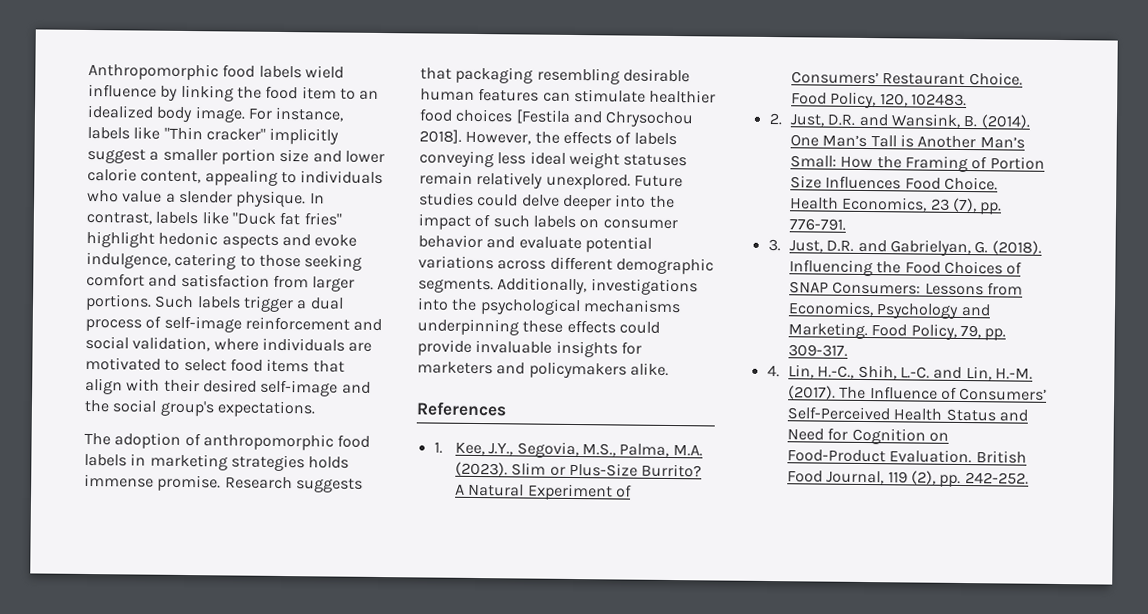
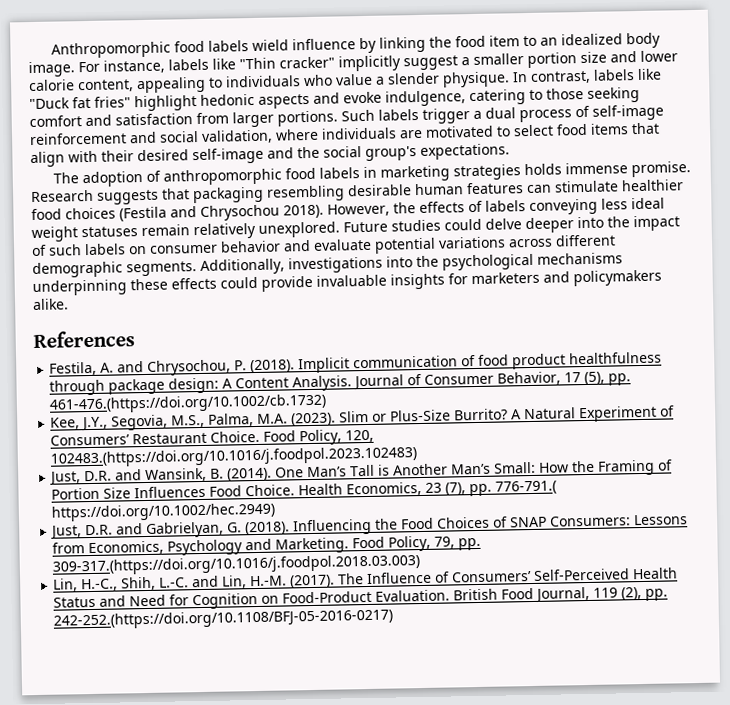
- Research suggests that packaging resembling desirable human features can stimulate healthier food choices [Festila and Chrysochou 2018].
+ Research suggests that packaging resembling desirable human features can stimulate healthier food choices (Festila and Chrysochou 2018).
- 1. Kee, J.Y., Segovia, M.S., Palma, M.A. (2023).
+ Festila, A. and Chrysochou, P. (2018). Implicit communication of food product healthfulness through package design: A Content Analysis. Journal of Consumer Behavior, 17 (5), pp. 461-476.(https://doi.org/10.1002/cb.1732)
+ Kee, J.Y., Segovia, M.S., Palma, M.A. (2023).
- Food Policy, 120, 102483.
- 2. Just, D.R. and Wansink, B. (2014).
+ Food Policy, 120, 102483.(https://doi.org/10.1016/j.foodpol.2023.102483)
+ Just, D.R. and Wansink, B. (2014).
- Health Economics, 23 (7), pp. 776-791.
- 3. Just, D.R. and Gabrielyan, G. (2018).
+ Health Economics, 23 (7), pp. 776-791.( https://doi.org/10.1002/hec.2949)
+ Just, D.R. and Gabrielyan, G. (2018).
- Food Policy, 79, pp. 309-317.
- 4. Lin, H.-C., Shih, L.-C. and Lin, H.-M. (2017).
+ Food Policy, 79, pp. 309-317.(https://doi.org/10.1016/j.foodpol.2018.03.003)
+ Lin, H.-C., Shih, L.-C. and Lin, H.-M. (2017).
- British Food Journal, 119 (2), pp. 242-252.
+ British Food Journal, 119 (2), pp. 242-252.(https://doi.org/10.1108/BFJ-05-2016-0217)

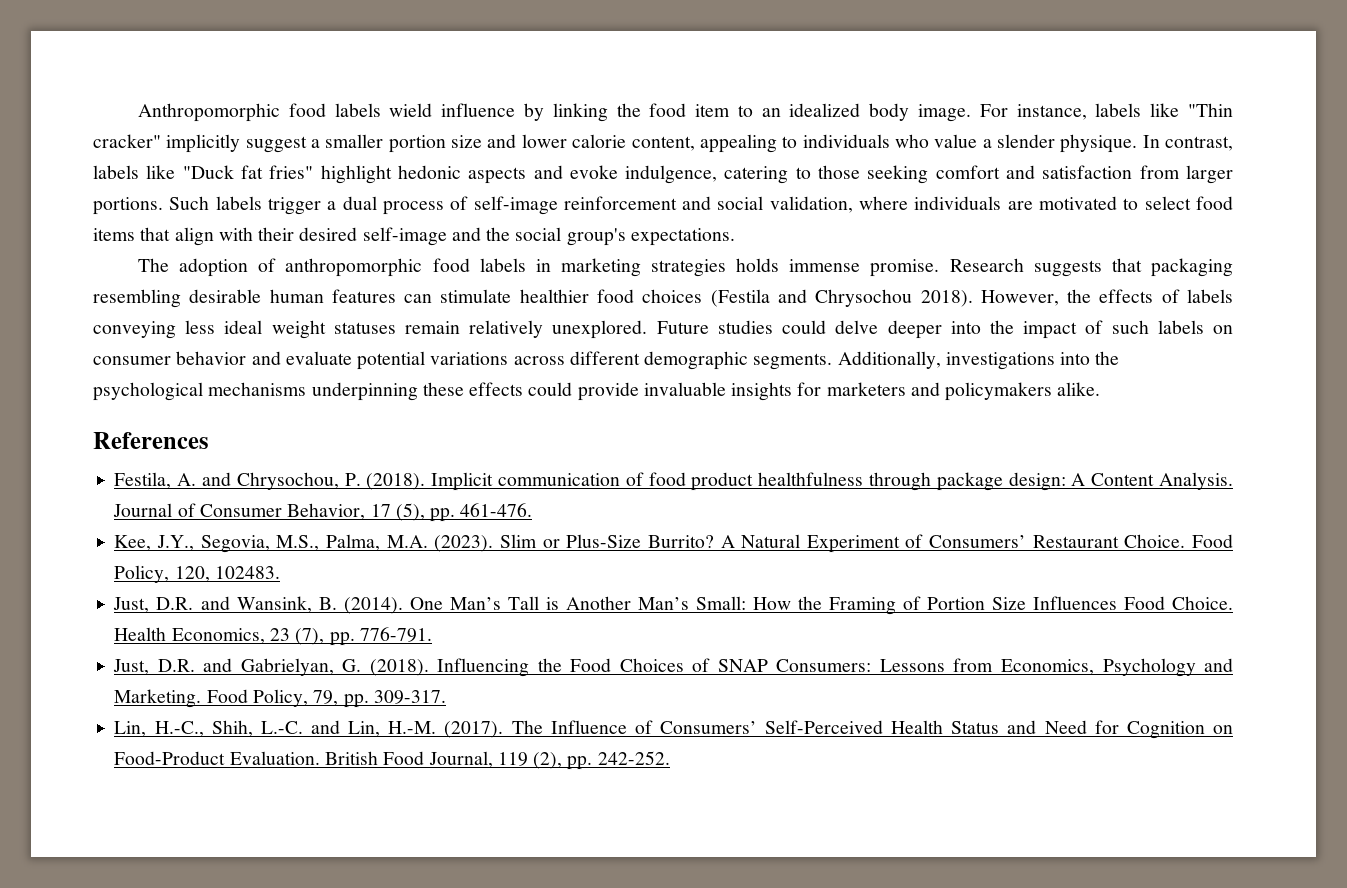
- Journal of Consumer Behavior, 17 (5), pp. 461-476.(https://doi.org/10.1002/cb.1732)
+ Journal of Consumer Behavior, 17 (5), pp. 461-476.
- Food Policy, 120, 102483.(https://doi.org/10.1016/j.foodpol.2023.102483)
+ Food Policy, 120, 102483.
- Health Economics, 23 (7), pp. 776-791.( https://doi.org/10.1002/hec.2949)
+ Health Economics, 23 (7), pp. 776-791.
- Food Policy, 79, pp. 309-317.(https://doi.org/10.1016/j.foodpol.2018.03.003)
+ Food Policy, 79, pp. 309-317.
- British Food Journal, 119 (2), pp. 242-252.(https://doi.org/10.1108/BFJ-05-2016-0217)
+ British Food Journal, 119 (2), pp. 242-252.

